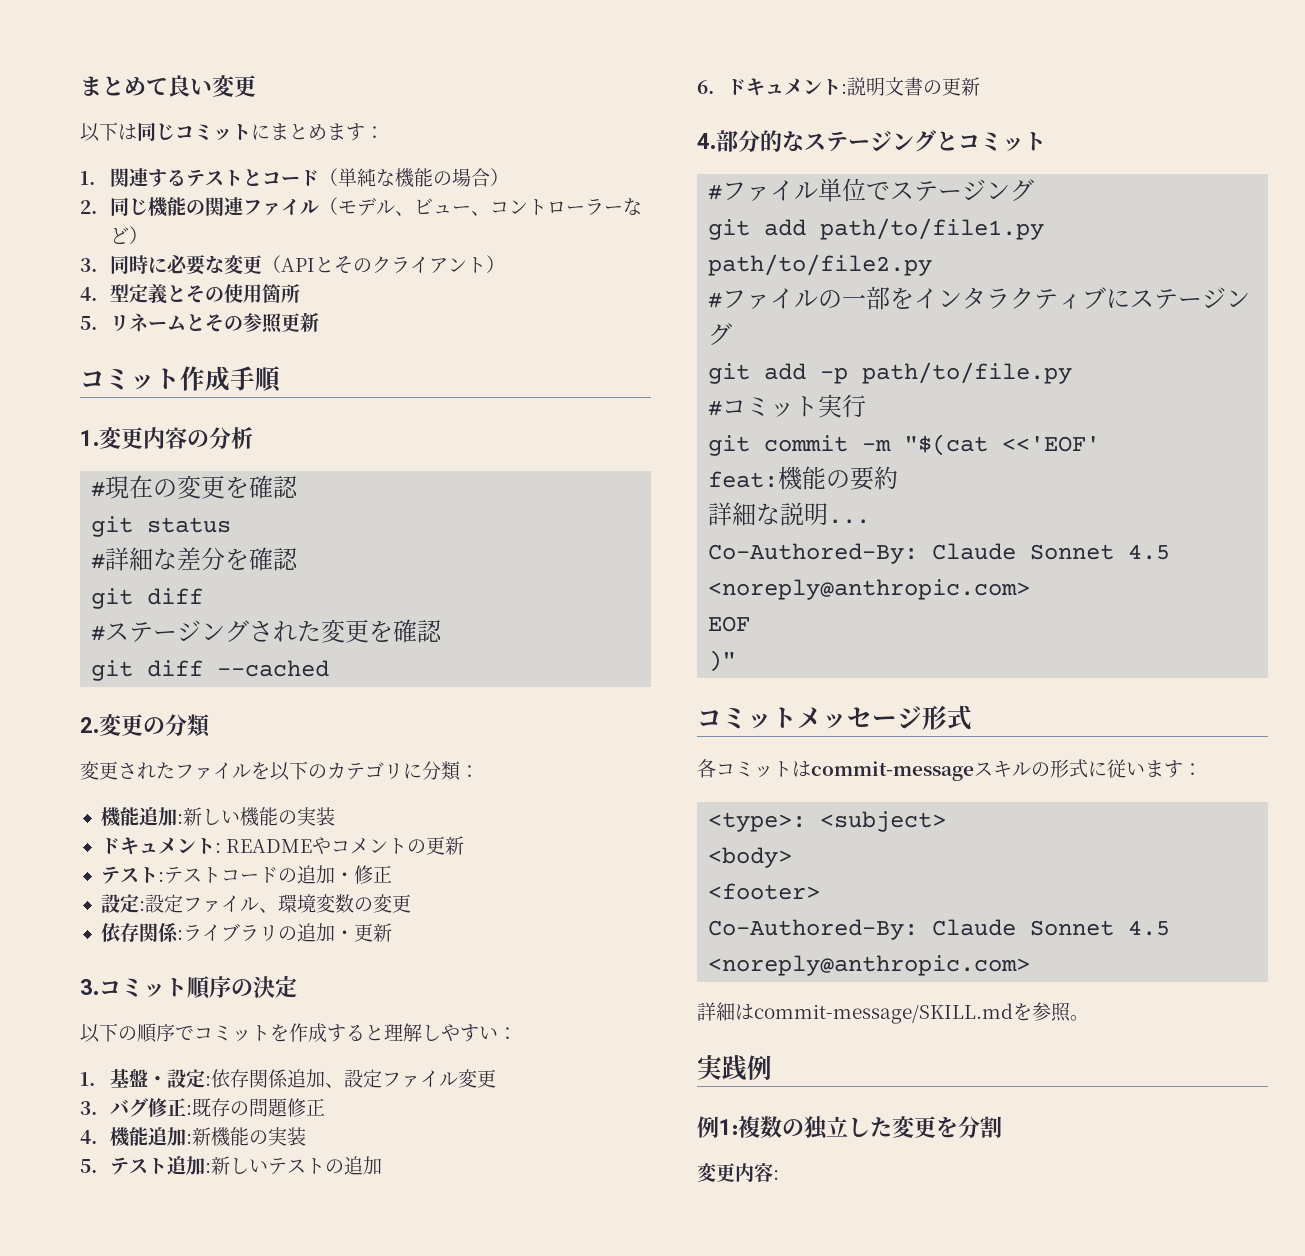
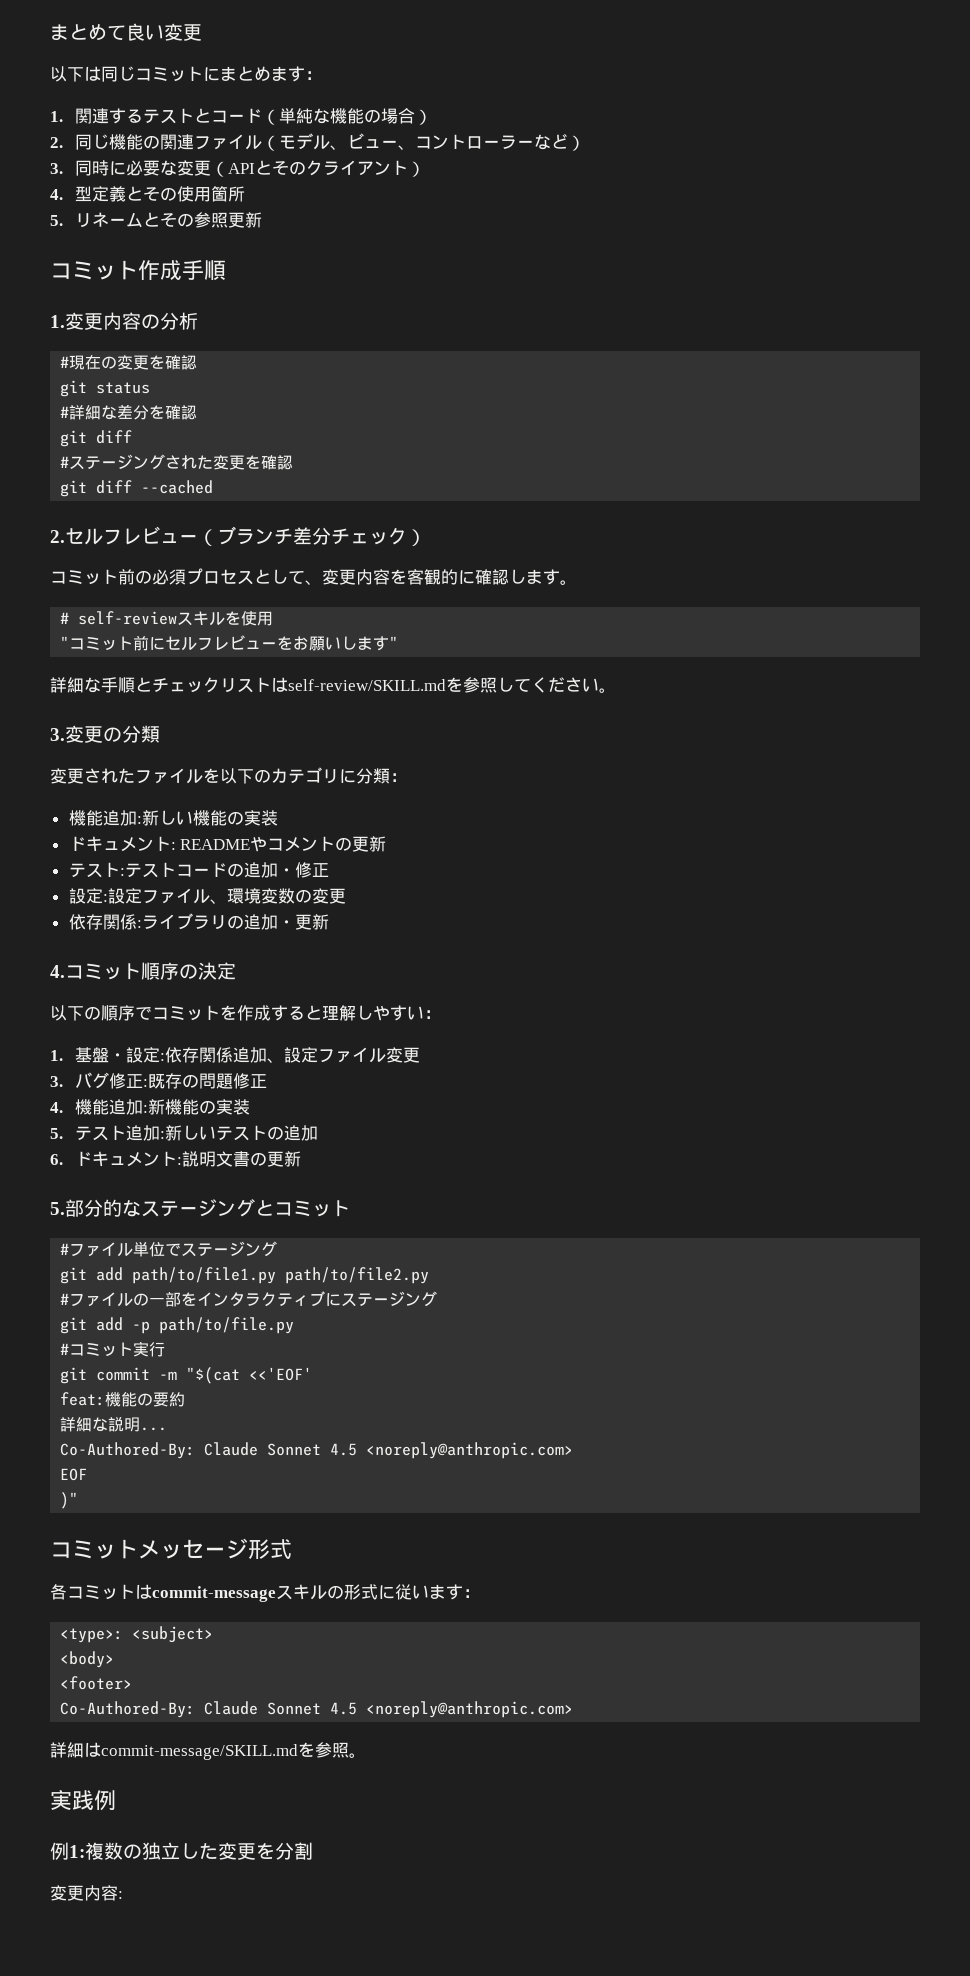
- 2.変更の分類
+ 2.セルフレビュー（ブランチ差分チェック）
+ コミット前の必須プロセスとして、変更内容を客観的に確認します。
+ # self-reviewスキルを使用
+ "コミット前にセルフレビューをお願いします"
+ 詳細な手順とチェックリストはself-review/SKILL.mdを参照してください。
+ 3.変更の分類
- 3.コミット順序の決定
+ 4.コミット順序の決定
- 4.部分的なステージングとコミット
+ 5.部分的なステージングとコミット

